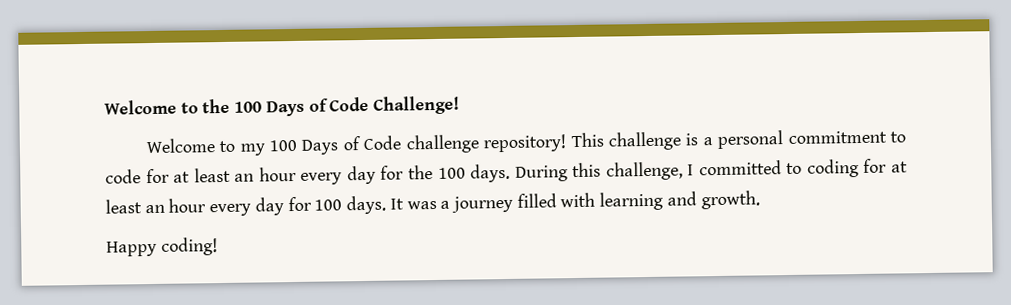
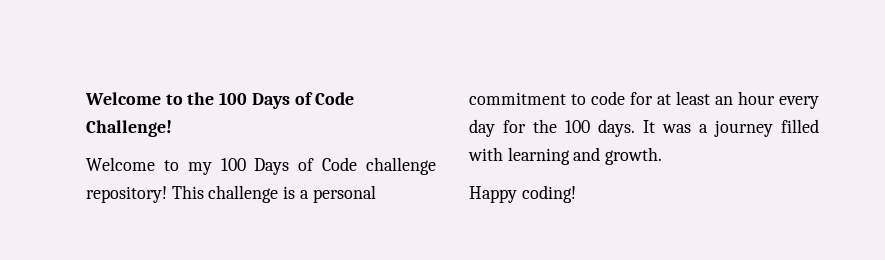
- During this challenge, I committed to coding for at least an hour every day for 100 days.

